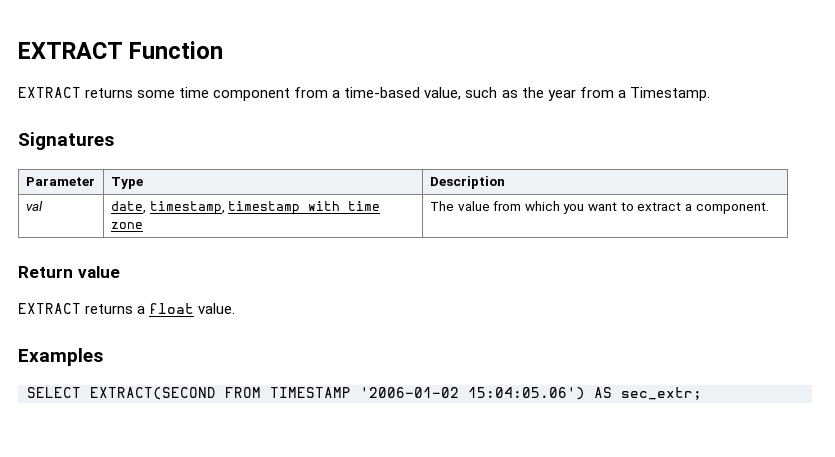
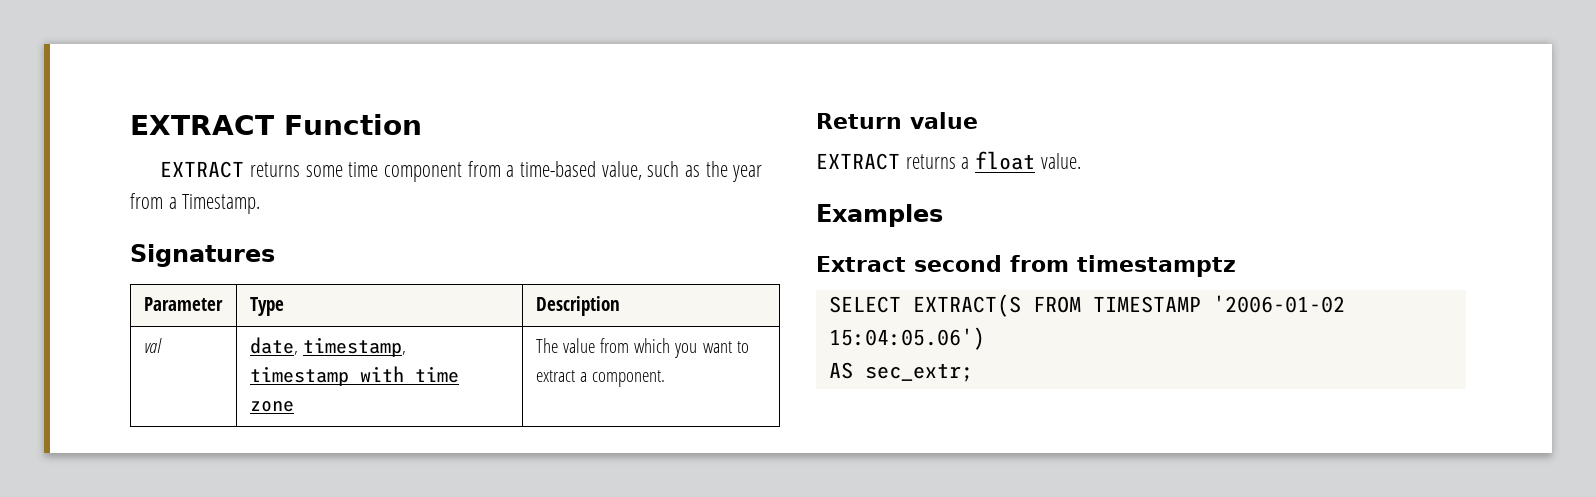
+ Extract second from timestamptz
- SELECT EXTRACT(SECOND FROM TIMESTAMP '2006-01-02 15:04:05.06') AS sec_extr;
+ SELECT EXTRACT(S FROM TIMESTAMP '2006-01-02 15:04:05.06')
+ AS sec_extr;

